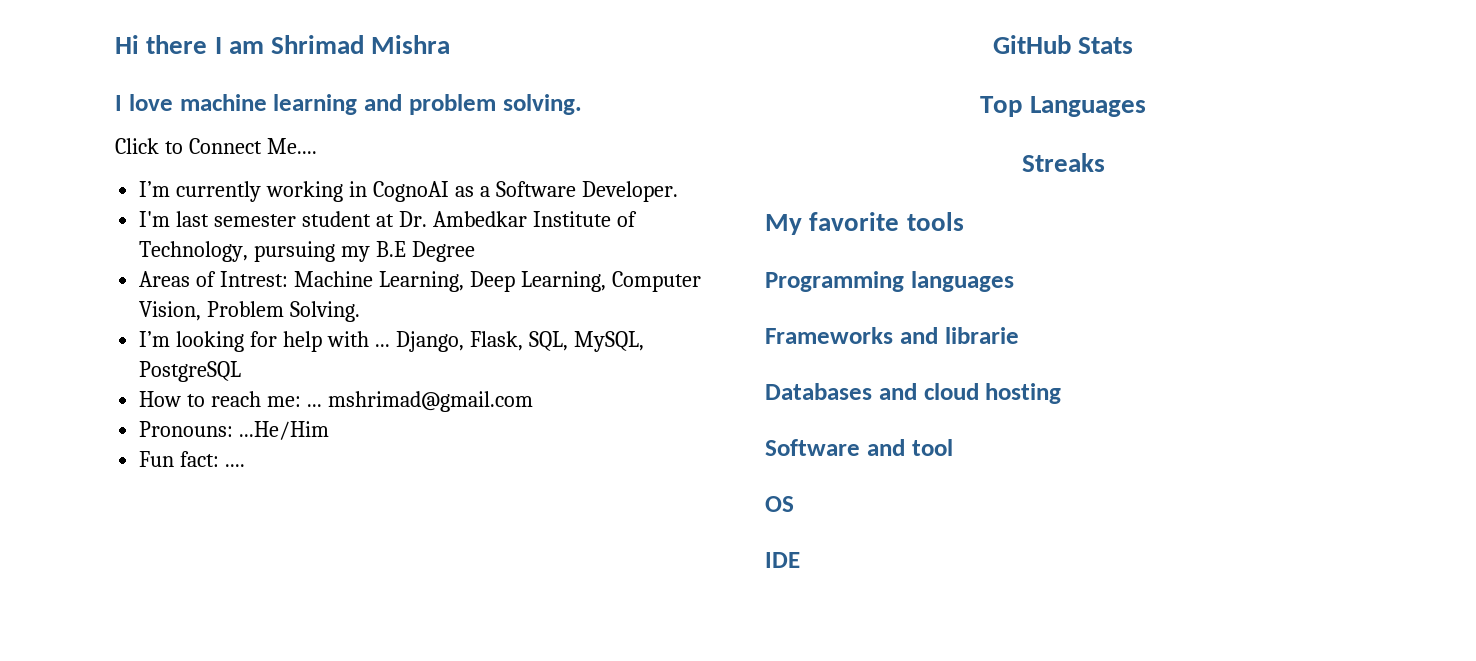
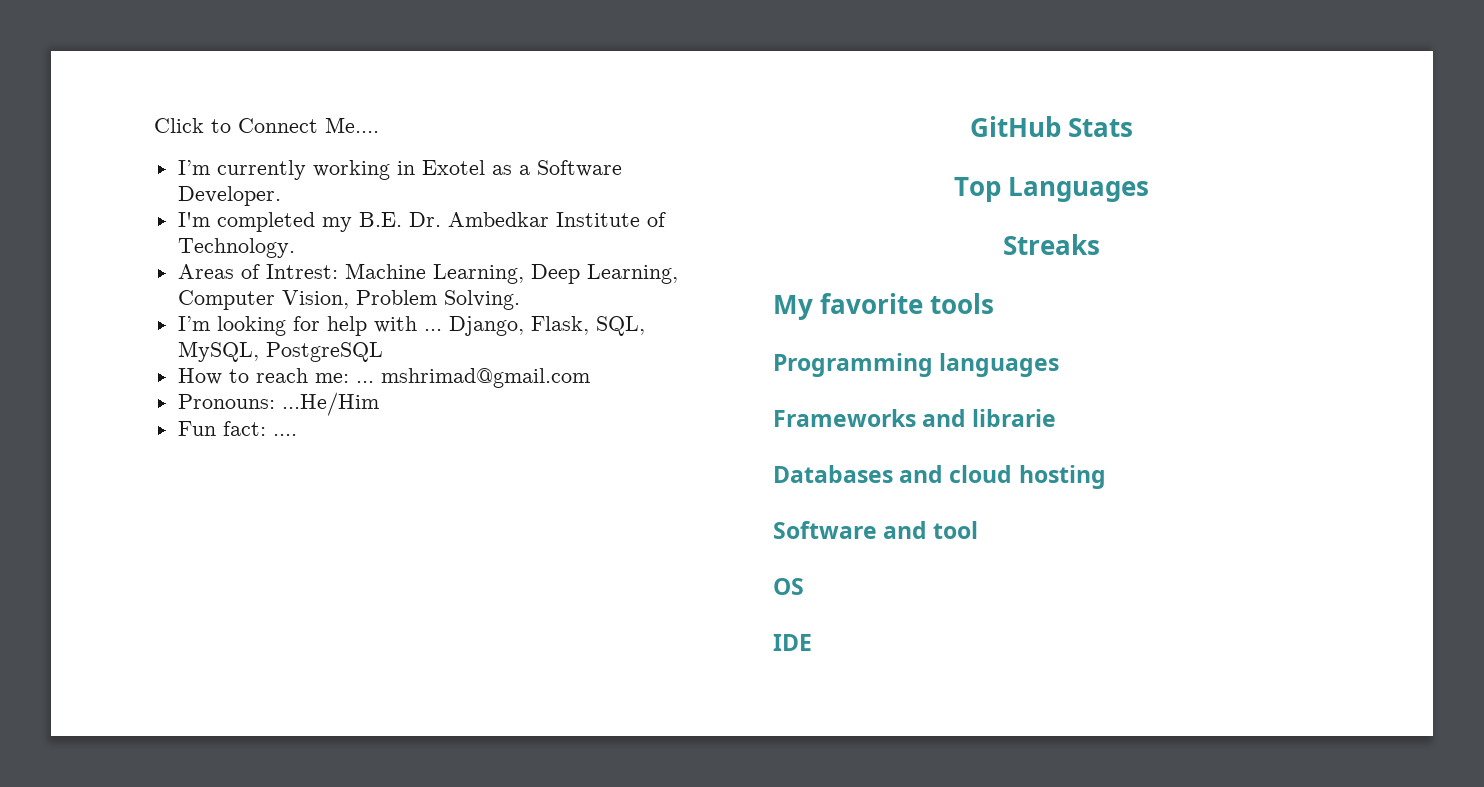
- Hi there I am Shrimad Mishra
- I love machine learning and problem solving.
- I’m currently working in CognoAI as a Software Developer.
+ I’m currently working in Exotel as a Software Developer.
- I'm last semester student at Dr. Ambedkar Institute of Technology, pursuing my B.E Degree
+ I'm completed my B.E. Dr. Ambedkar Institute of Technology.

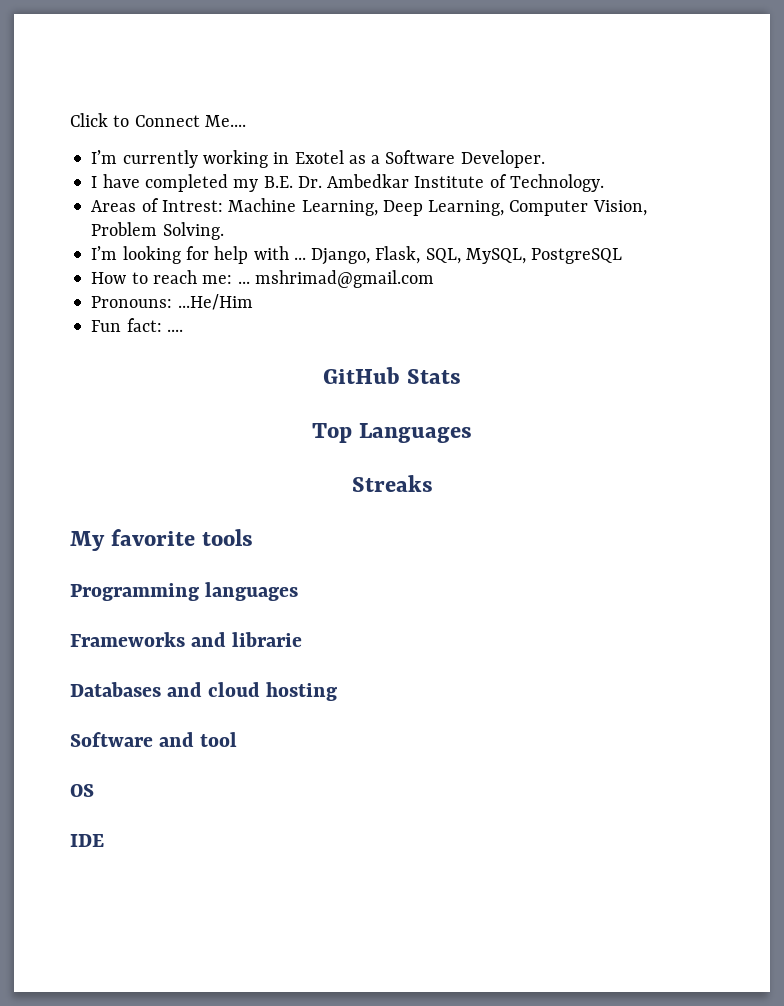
- I'm completed my B.E. Dr. Ambedkar Institute of Technology.
+ I have completed my B.E. Dr. Ambedkar Institute of Technology.

